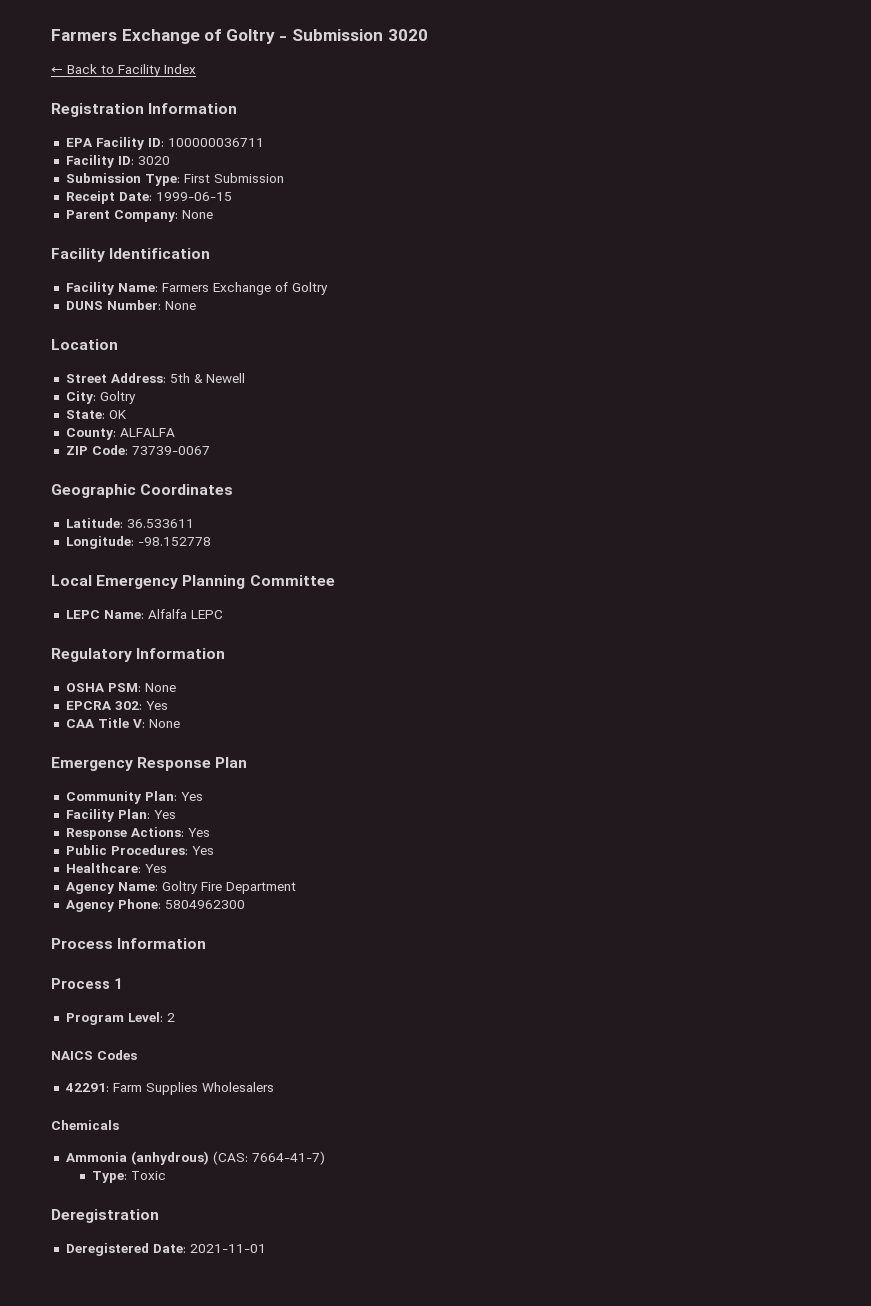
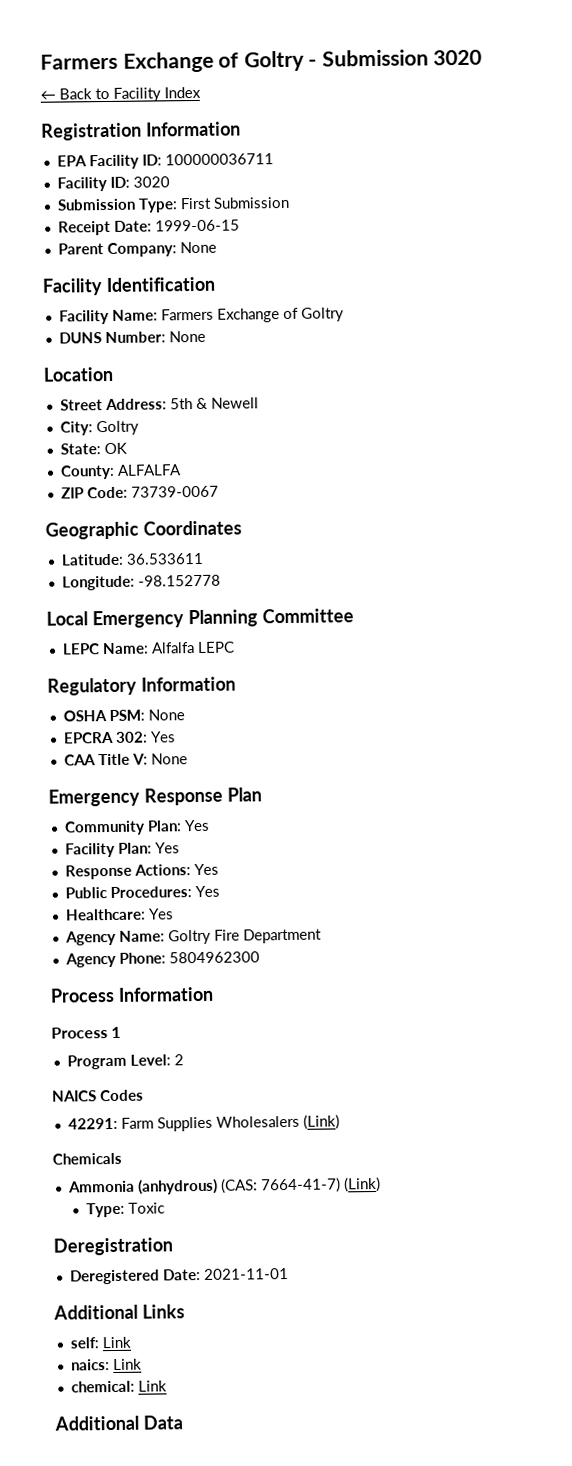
- 42291: Farm Supplies Wholesalers
+ 42291: Farm Supplies Wholesalers (Link)
- Ammonia (anhydrous) (CAS: 7664-41-7)
+ Ammonia (anhydrous) (CAS: 7664-41-7) (Link)
+ Additional Links
+ self: Link
+ naics: Link
+ chemical: Link
+ Additional Data

